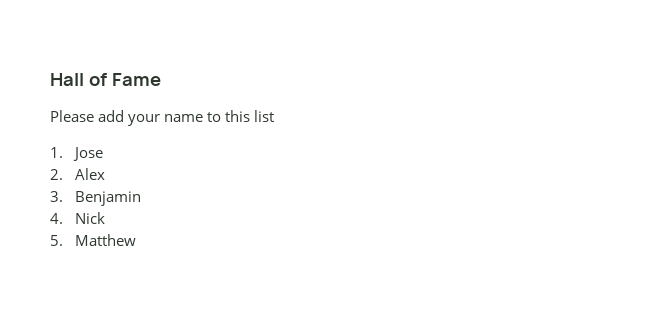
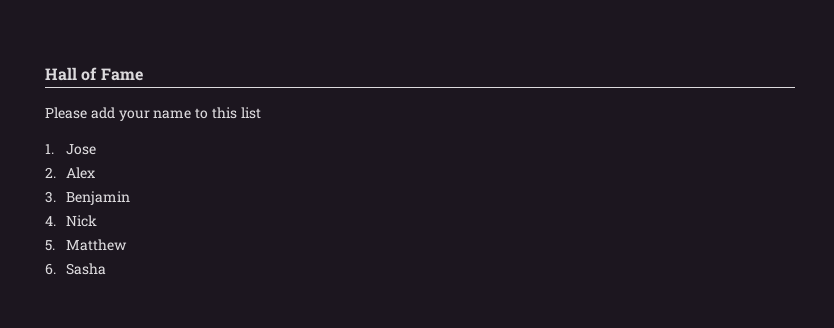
+ 6. Sasha

